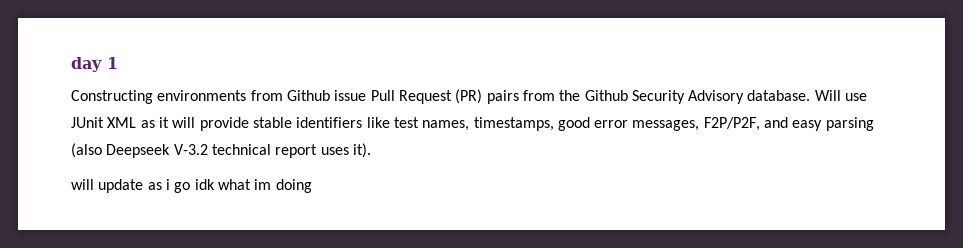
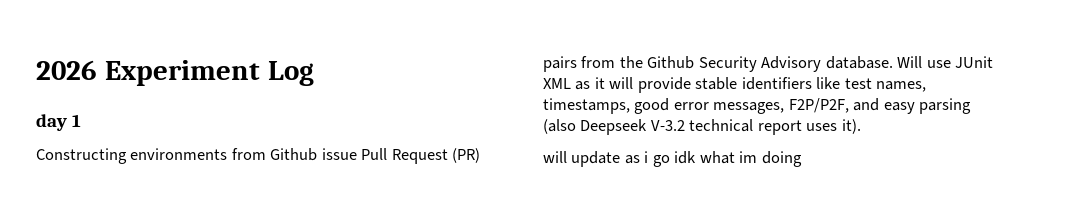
+ 2026 Experiment Log

